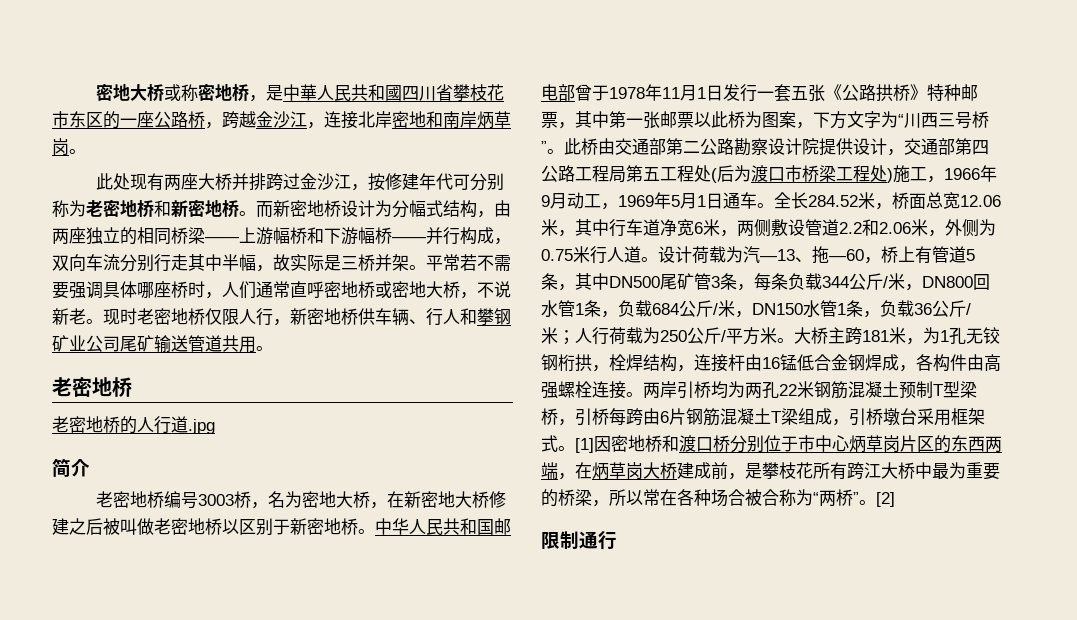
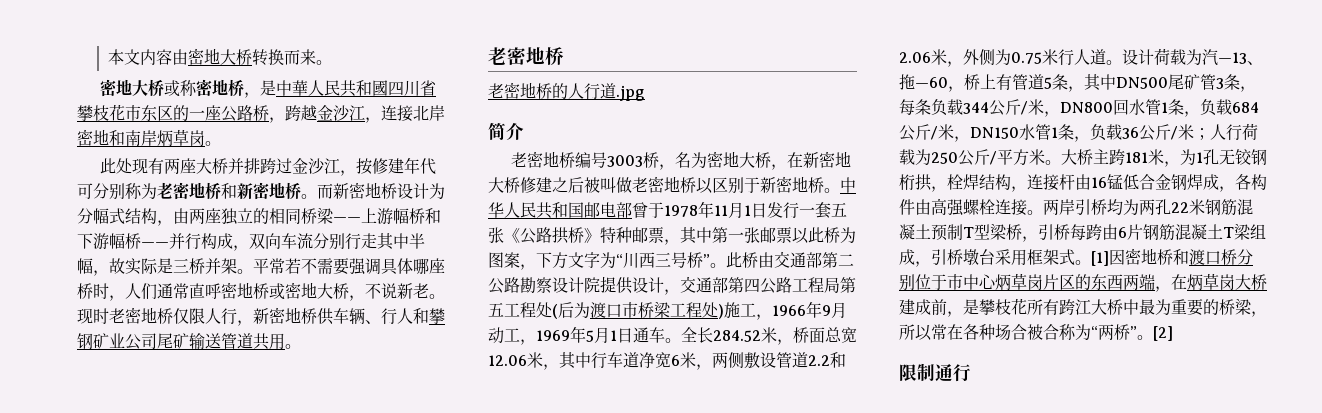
+ 本文内容由密地大桥转换而来。

